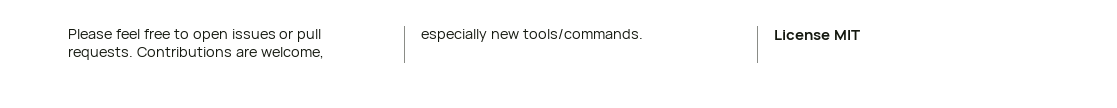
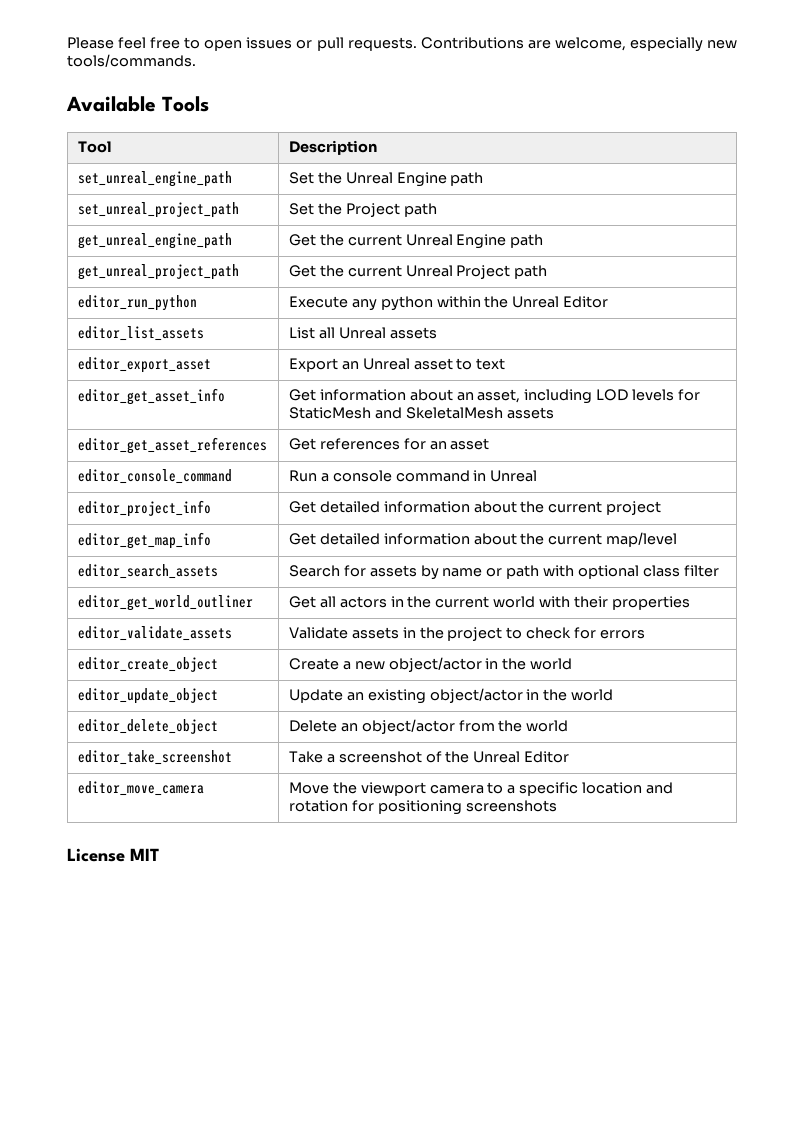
+ Available Tools
+ Tool | Description
+ set_unreal_engine_path | Set the Unreal Engine path
+ set_unreal_project_path | Set the Project path
+ get_unreal_engine_path | Get the current Unreal Engine path
+ get_unreal_project_path | Get the current Unreal Project path
+ editor_run_python | Execute any python within the Unreal Editor
+ editor_list_assets | List all Unreal assets
+ editor_export_asset | Export an Unreal asset to text
+ editor_get_asset_info | Get information about an asset, including LOD levels for StaticMesh and SkeletalMesh assets
+ editor_get_asset_references | Get references for an asset
+ editor_console_command | Run a console command in Unreal
+ editor_project_info | Get detailed information about the current project
+ editor_get_map_info | Get detailed information about the current map/level
+ editor_search_assets | Search for assets by name or path with optional class filter
+ editor_get_world_outliner | Get all actors in the current world with their properties
+ editor_validate_assets | Validate assets in the project to check for errors
+ editor_create_object | Create a new object/actor in the world
+ editor_update_object | Update an existing object/actor in the world
+ editor_delete_object | Delete an object/actor from the world
+ editor_take_screenshot | Take a screenshot of the Unreal Editor
+ editor_move_camera | Move the viewport camera to a specific location and rotation for positioning screenshots

